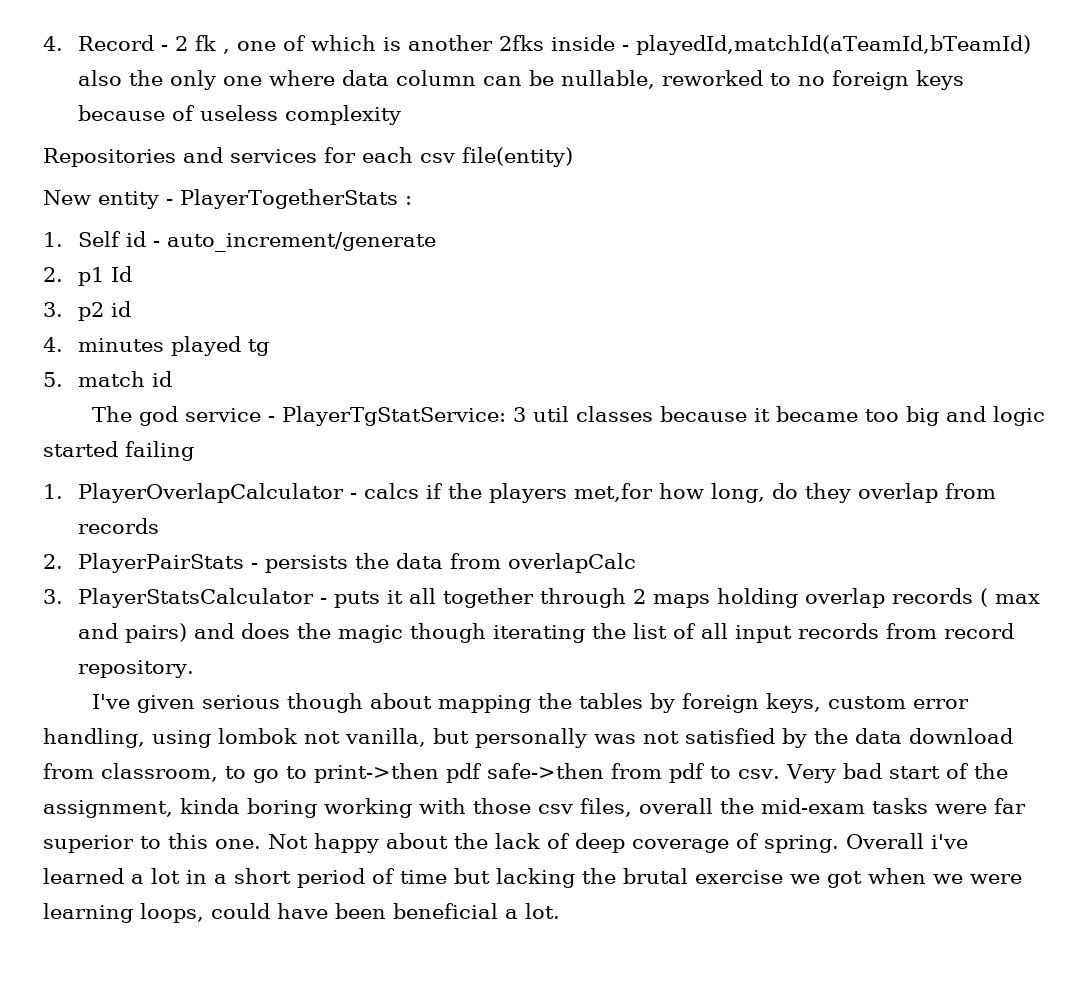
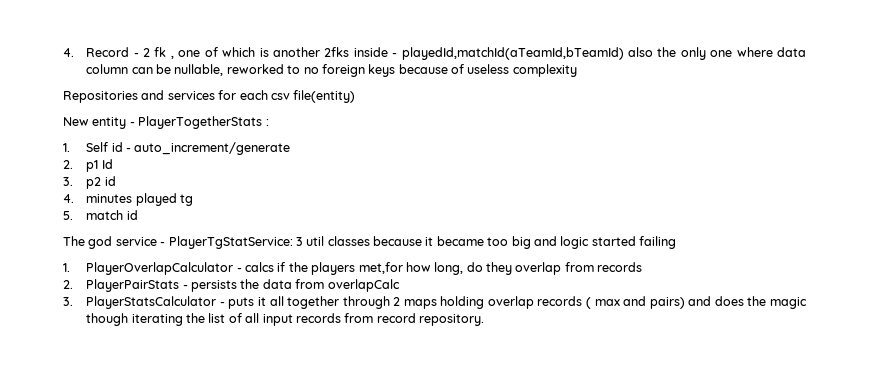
- I've given serious though about mapping the tables by foreign keys, custom error handling, using lombok not vanilla, but personally was not satisfied by the data download from classroom, to go to print->then pdf safe->then from pdf to csv. Very bad start of the assignment, kinda boring working with those csv files, overall the mid-exam tasks were far superior to this one. Not happy about the lack of deep coverage of spring. Overall i've learned a lot in a short period of time but lacking the brutal exercise we got when we were learning loops, could have been beneficial a lot.

